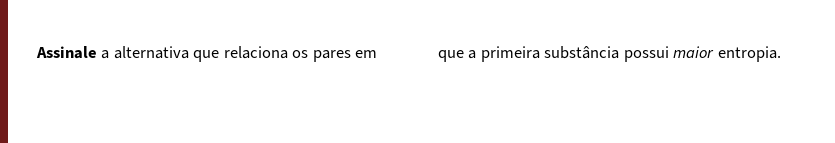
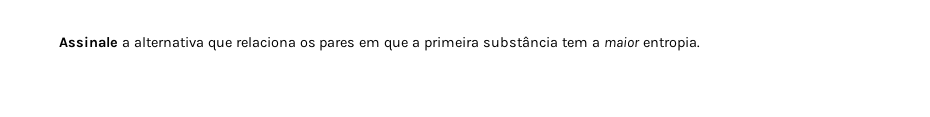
- Assinale a alternativa que relaciona os pares em que a primeira substância possui maior entropia.
+ Assinale a alternativa que relaciona os pares em que a primeira substância tem a maior entropia.

